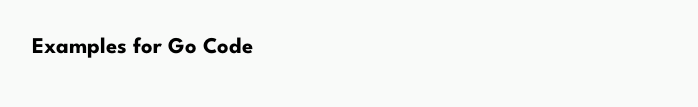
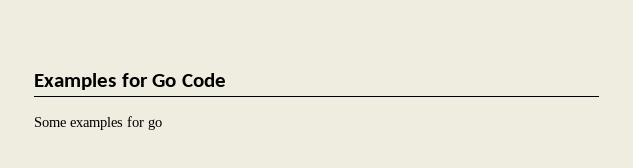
+ Some examples for go

